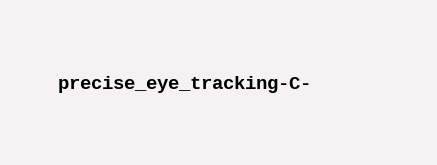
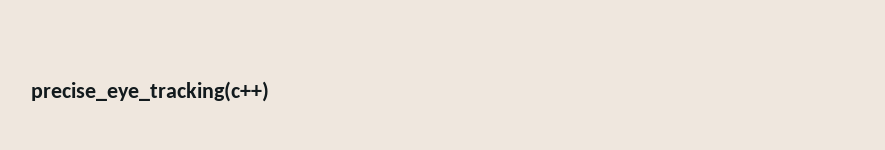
- precise_eye_tracking-C-
+ precise_eye_tracking(c++)

